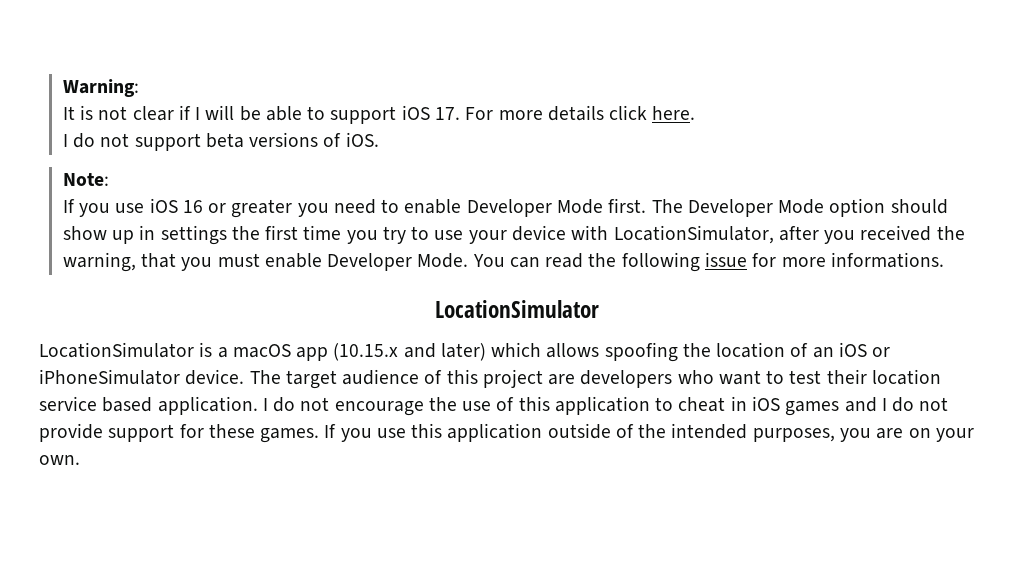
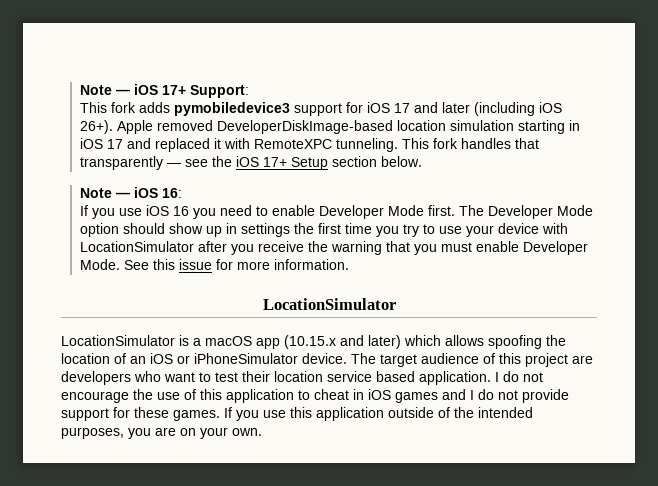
- Warning:
- It is not clear if I will be able to support iOS 17. For more details click here.
- I do not support beta versions of iOS.
- Note:
+ Note — iOS 17+ Support:
+ This fork adds pymobiledevice3 support for iOS 17 and later (including iOS 26+). Apple removed DeveloperDiskImage-based location simulation starting in iOS 17 and replaced it with RemoteXPC tunneling. This fork handles that transparently — see the iOS 17+ Setup section below.
+ Note — iOS 16:
- If you use iOS 16 or greater you need to enable Developer Mode first.
+ If you use iOS 16 you need to enable Developer Mode first.
- The Developer Mode option should show up in settings the first time you try to use your device with LocationSimulator, after you received the warning, that you must enable Developer Mode.
+ The Developer Mode option should show up in settings the first time you try to use your device with LocationSimulator after you receive the warning that you must enable Developer Mode.
- You can read the following issue for more informations.
+ See this issue for more information.

